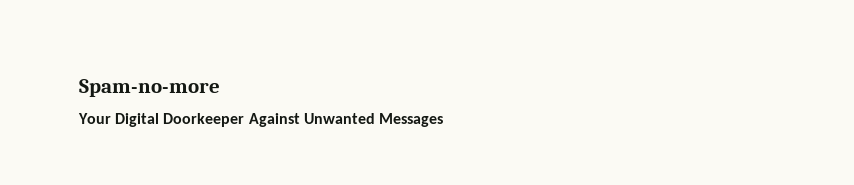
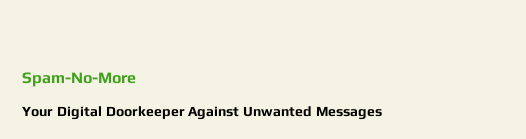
- Spam-no-more
+ Spam-No-More

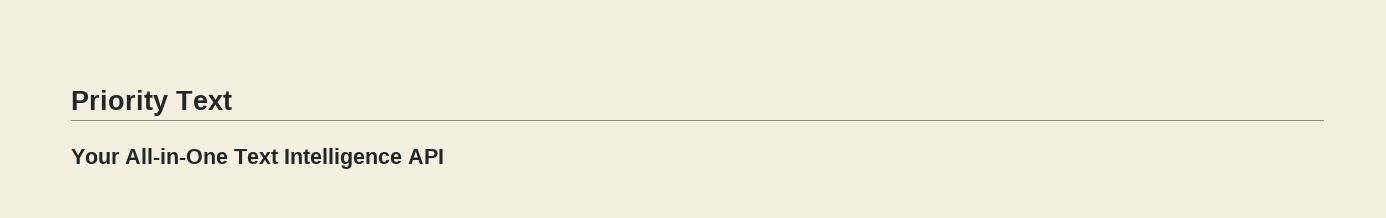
- Spam-No-More
+ Priority Text
- Your Digital Doorkeeper Against Unwanted Messages
+ Your All-in-One Text Intelligence API

